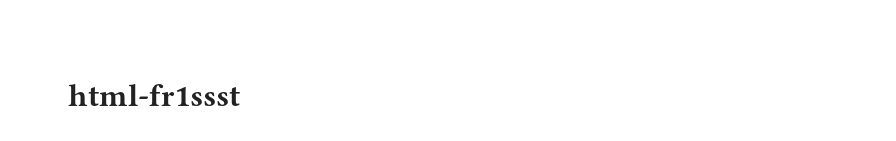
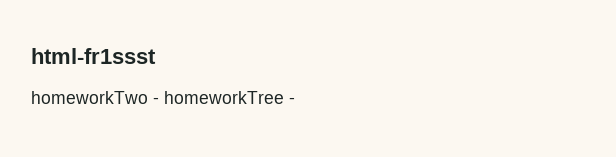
+ homeworkTwo - homeworkTree -

